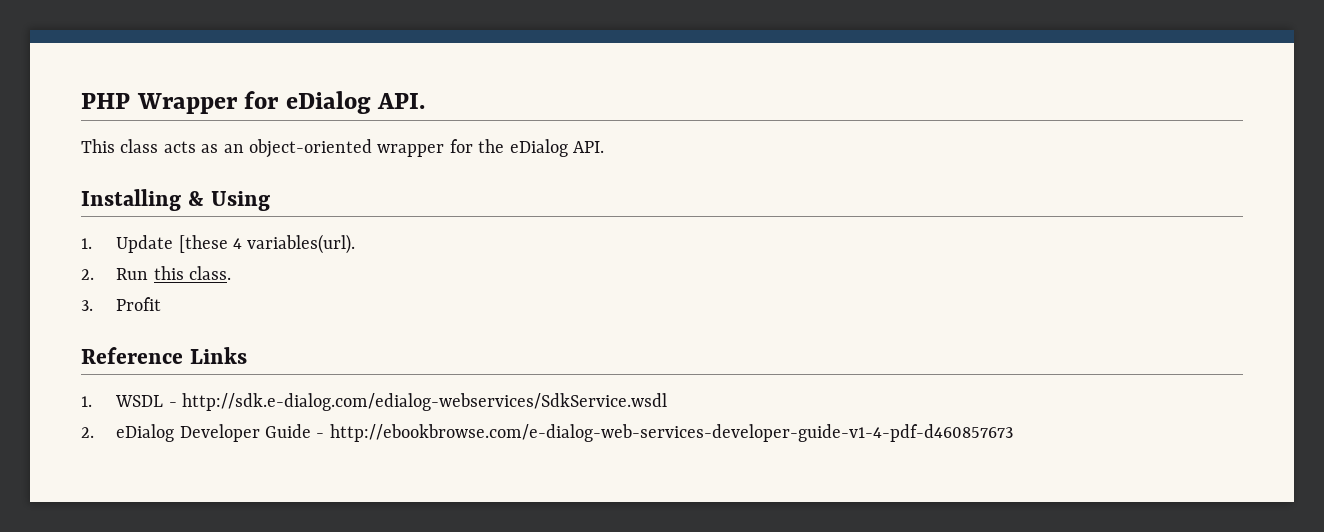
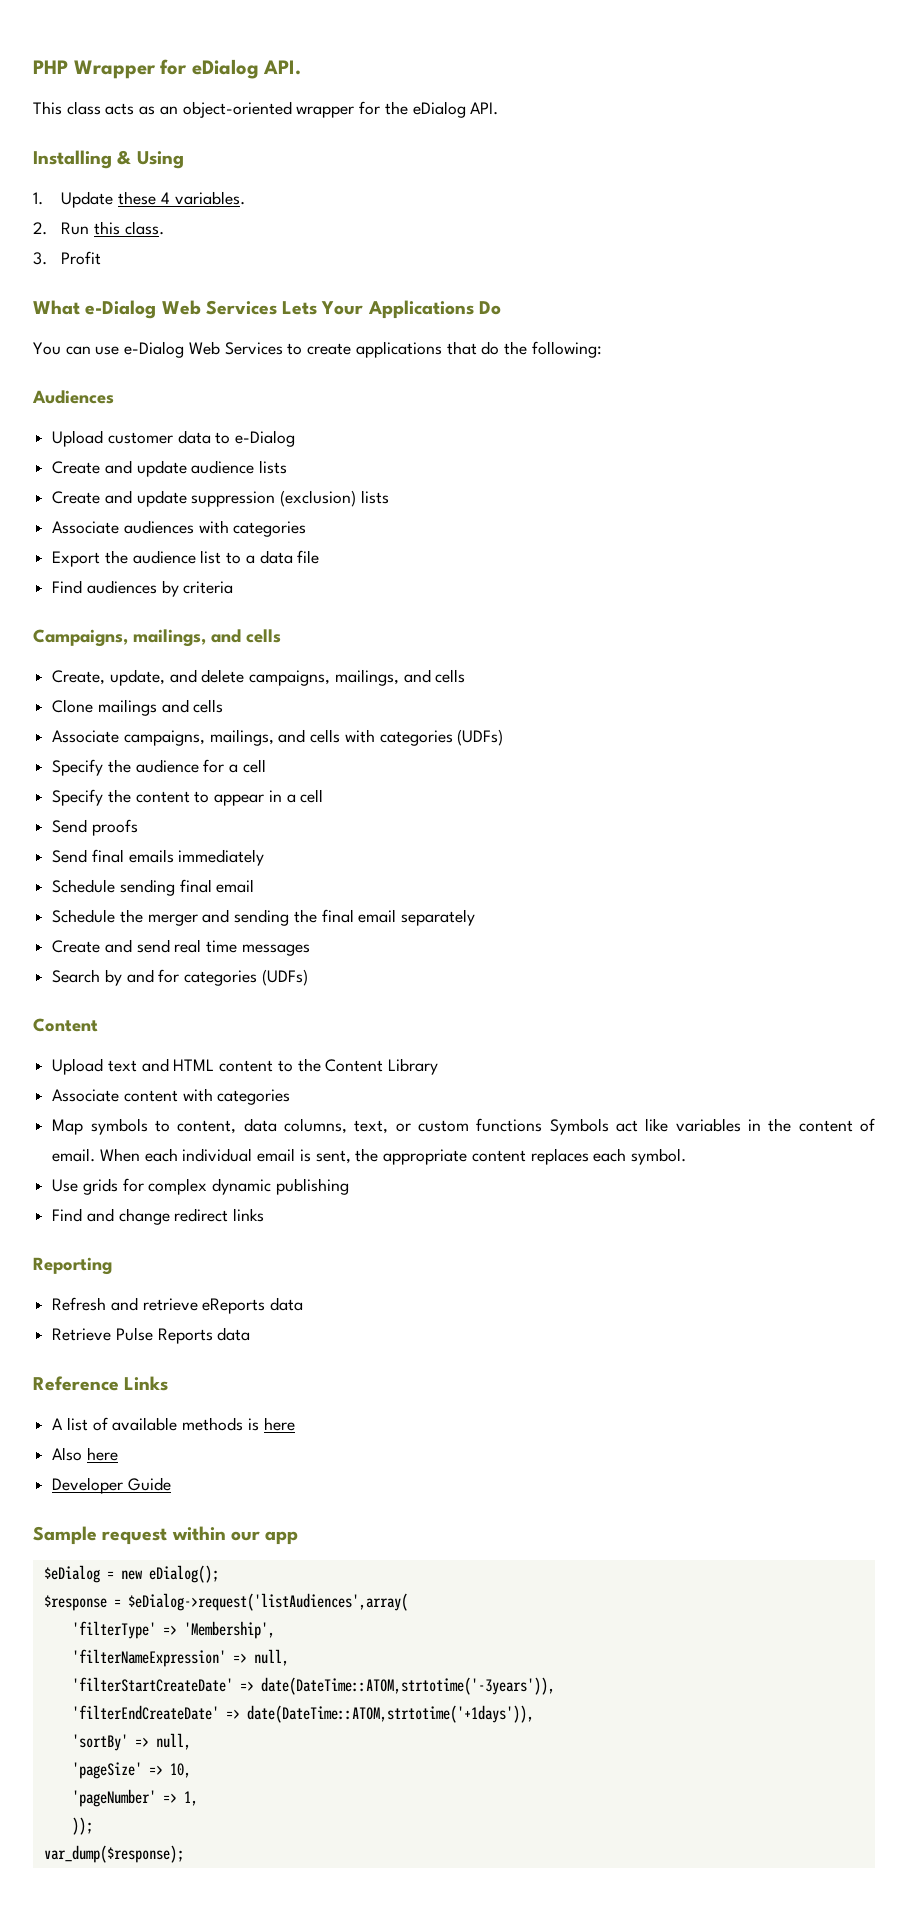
- 1. Update [these 4 variables(url).
+ 1. Update these 4 variables.
+ What e-Dialog Web Services Lets Your Applications Do
+ You can use e-Dialog Web Services to create applications that do the following:
+ Audiences
+ Upload customer data to e-Dialog
+ Create and update audience lists
+ Create and update suppression (exclusion) lists
+ Associate audiences with categories
+ Export the audience list to a data file
+ Find audiences by criteria
+ Campaigns, mailings, and cells
+ Create, update, and delete campaigns, mailings, and cells
+ Clone mailings and cells
+ Associate campaigns, mailings, and cells with categories (UDFs)
+ Specify the audience for a cell
+ Specify the content to appear in a cell
+ Send proofs
+ Send final emails immediately
+ Schedule sending final email
+ Schedule the merger and sending the final email separately
+ Create and send real time messages
+ Search by and for categories (UDFs)
+ Content
+ Upload text and HTML content to the Content Library
+ Associate content with categories
+ Map symbols to content, data columns, text, or custom functions Symbols act like variables in the content of email. When each individual email is sent, the appropriate content replaces each symbol.
+ Use grids for complex dynamic publishing
+ Find and change redirect links
+ Reporting
+ Refresh and retrieve eReports data
+ Retrieve Pulse Reports data
  Reference Links
- 1. WSDL - http://sdk.e-dialog.com/edialog-webservices/SdkService.wsdl
- 2. eDialog Developer Guide - http://ebookbrowse.com/e-dialog-web-services-developer-guide-v1-4-pdf-d460857673
+ A list of available methods is here
+ Also here
+ Developer Guide
+ Sample request within our app
+ $eDialog = new eDialog();
+ $response = $eDialog->request('listAudiences',array(
+ 'filterType' => 'Membership',
+ 'filterNameExpression' => null,
+ 'filterStartCreateDate' => date(DateTime::ATOM,strtotime('-3years')),
+ 'filterEndCreateDate' => date(DateTime::ATOM,strtotime('+1days')),
+ 'sortBy' => null,
+ 'pageSize' => 10,
+ 'pageNumber' => 1,
+ ));
+ var_dump($response);

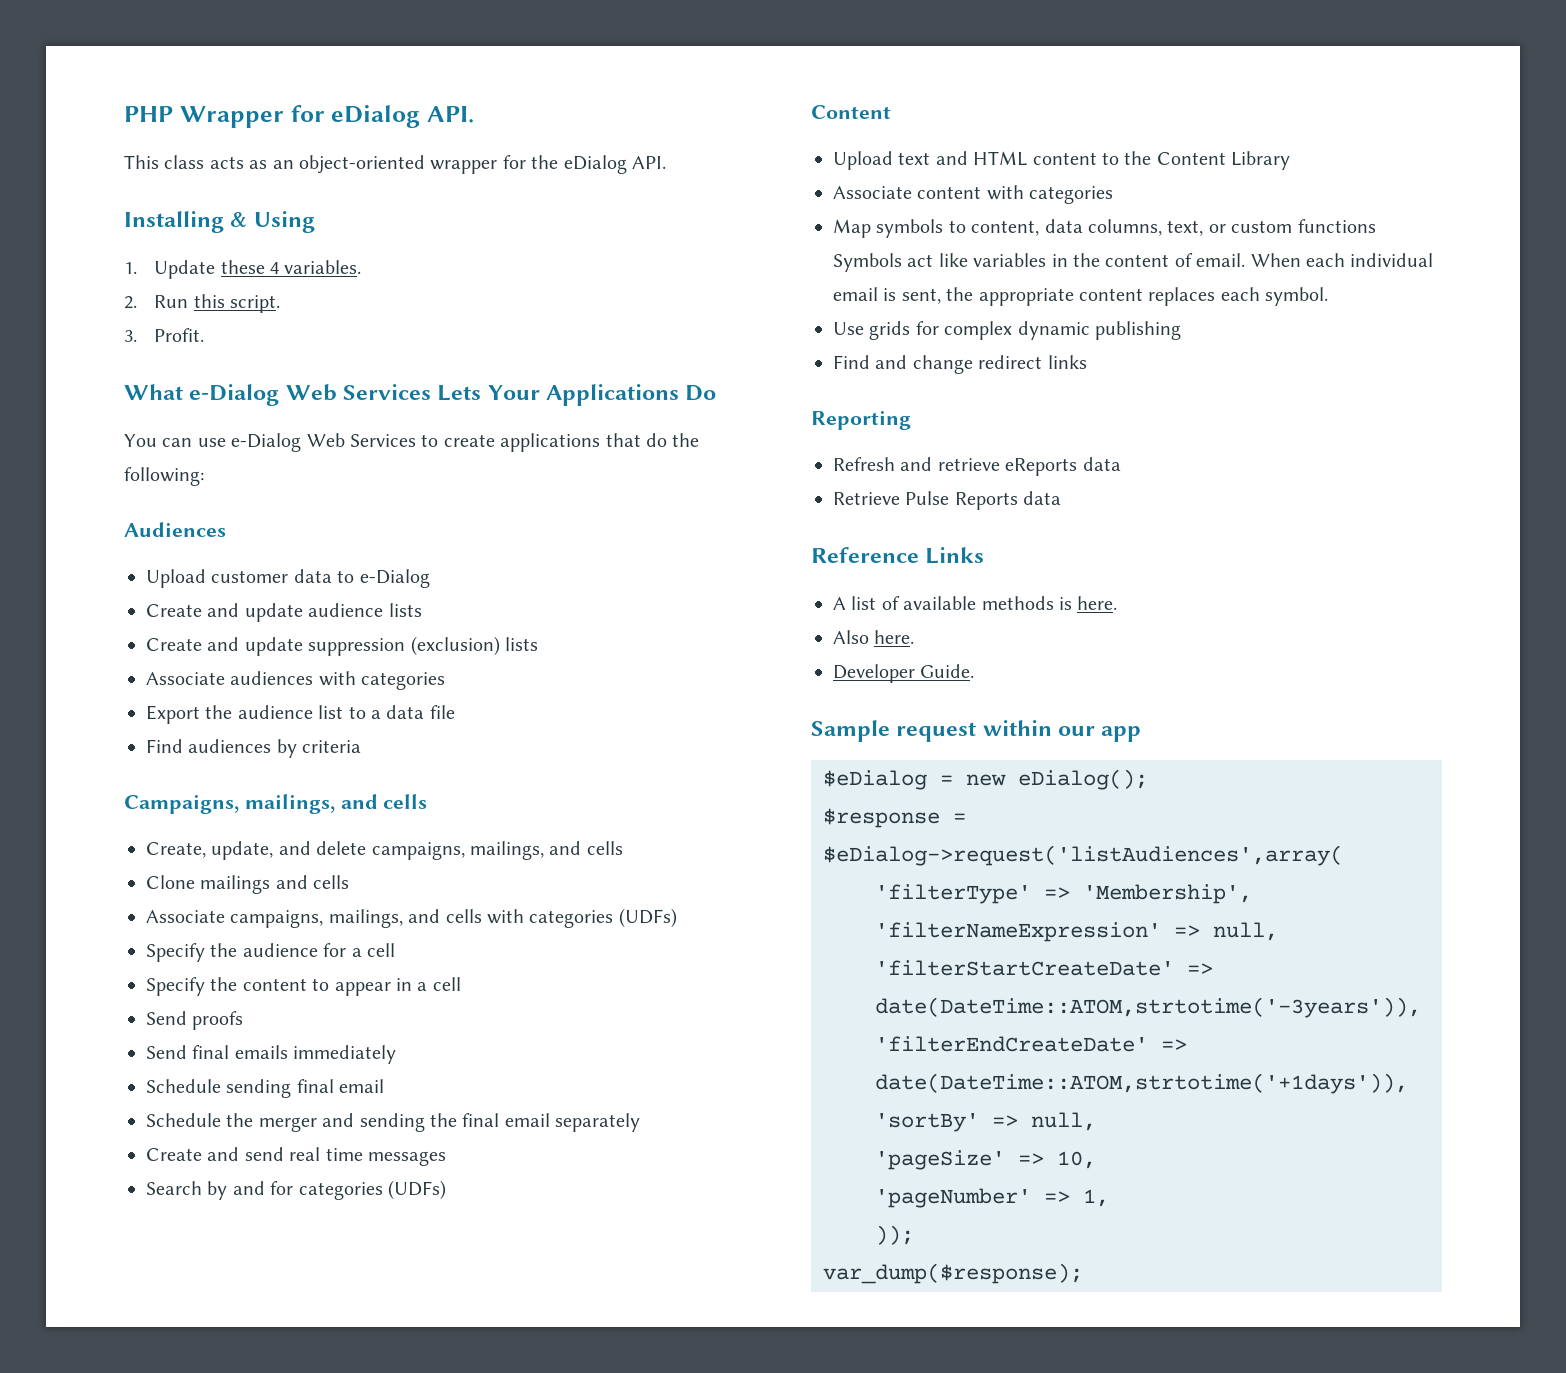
- 2. Run this class.
+ 2. Run this script.
- 3. Profit
+ 3. Profit.
- A list of available methods is here
+ A list of available methods is here.
- Also here
+ Also here.
- Developer Guide
+ Developer Guide.

